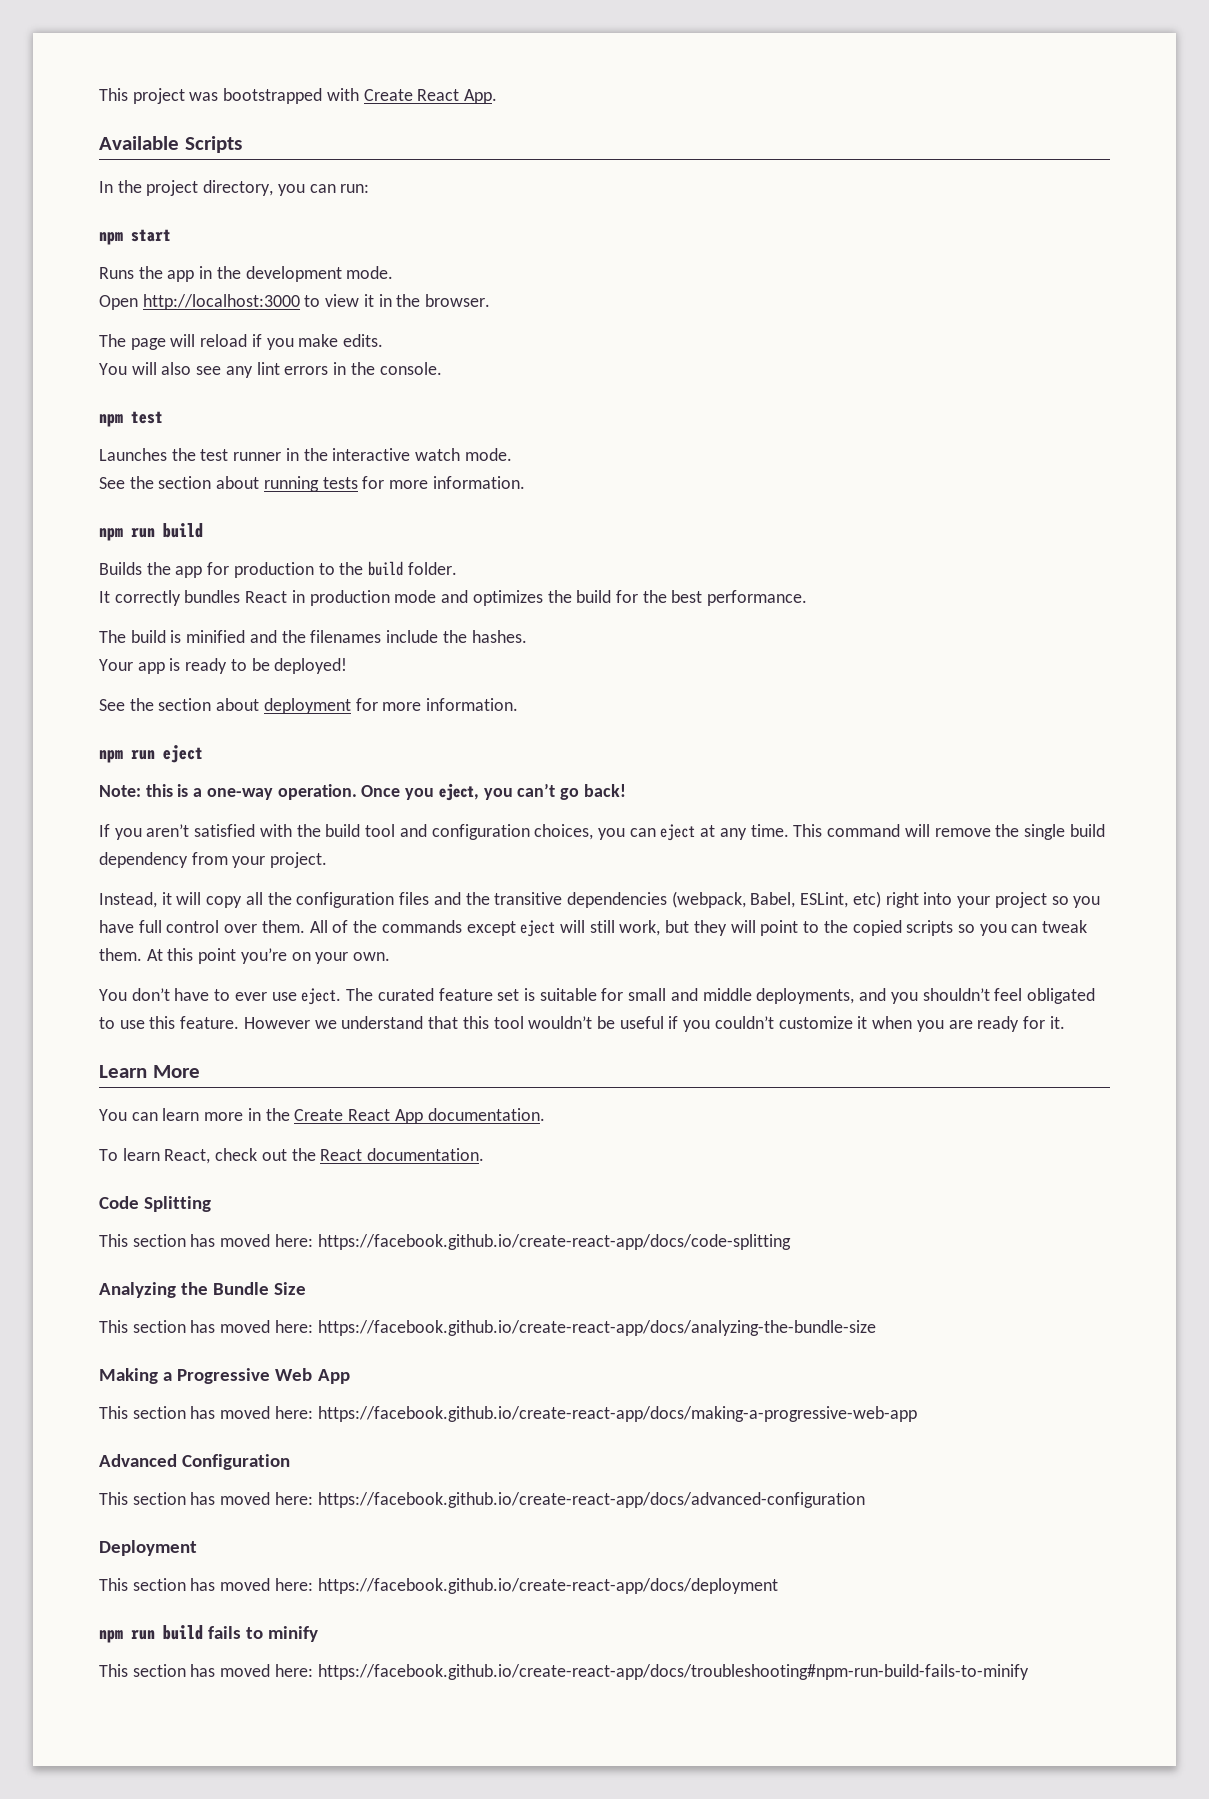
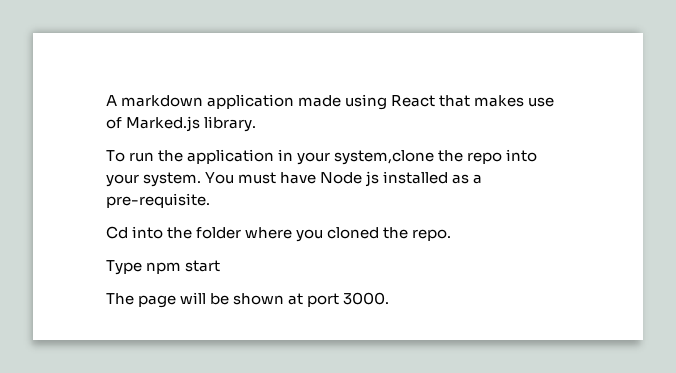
- This project was bootstrapped with Create React App.
- Available Scripts
- In the project directory, you can run:
- npm start
- Runs the app in the development mode.
- Open http://localhost:3000 to view it in the browser.
- The page will reload if you make edits.
- You will also see any lint errors in the console.
- npm test
- Launches the test runner in the interactive watch mode.
- See the section about running tests for more information.
- npm run build
- Builds the app for production to the build folder.
- It correctly bundles React in production mode and optimizes the build for the best performance.
- The build is minified and the filenames include the hashes.
- Your app is ready to be deployed!
- See the section about deployment for more information.
- npm run eject
- Note: this is a one-way operation. Once you eject, you can’t go back!
- If you aren’t satisfied with the build tool and configuration choices, you can eject at any time. This command will remove the single build dependency from your project.
- Instead, it will copy all the configuration files and the transitive dependencies (webpack, Babel, ESLint, etc) right into your project so you have full control over them. All of the commands except eject will still work, but they will point to the copied scripts so you can tweak them. At this point you’re on your own.
- You don’t have to ever use eject. The curated feature set is suitable for small and middle deployments, and you shouldn’t feel obligated to use this feature. However we understand that this tool wouldn’t be useful if you couldn’t customize it when you are ready for it.
- Learn More
- You can learn more in the Create React App documentation.
- To learn React, check out the React documentation.
- Code Splitting
- This section has moved here: https://facebook.github.io/create-react-app/docs/code-splitting
- Analyzing the Bundle Size
- This section has moved here: https://facebook.github.io/create-react-app/docs/analyzing-the-bundle-size
- Making a Progressive Web App
- This section has moved here: https://facebook.github.io/create-react-app/docs/making-a-progressive-web-app
- Advanced Configuration
- This section has moved here: https://facebook.github.io/create-react-app/docs/advanced-configuration
- Deployment
- This section has moved here: https://facebook.github.io/create-react-app/docs/deployment
- npm run build fails to minify
- This section has moved here: https://facebook.github.io/create-react-app/docs/troubleshooting#npm-run-build-fails-to-minify
+ A markdown application made using React that makes use of Marked.js library.
+ To run the application in your system,clone the repo into your system. You must have Node js installed as a pre-requisite.
+ Cd into the folder where you cloned the repo.
+ Type npm start
+ The page will be shown at port 3000.

